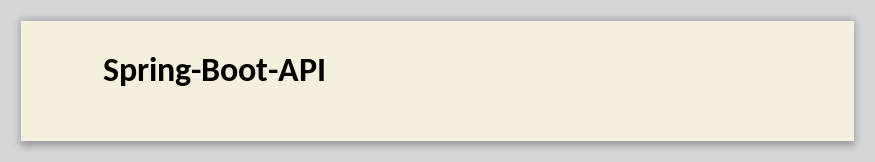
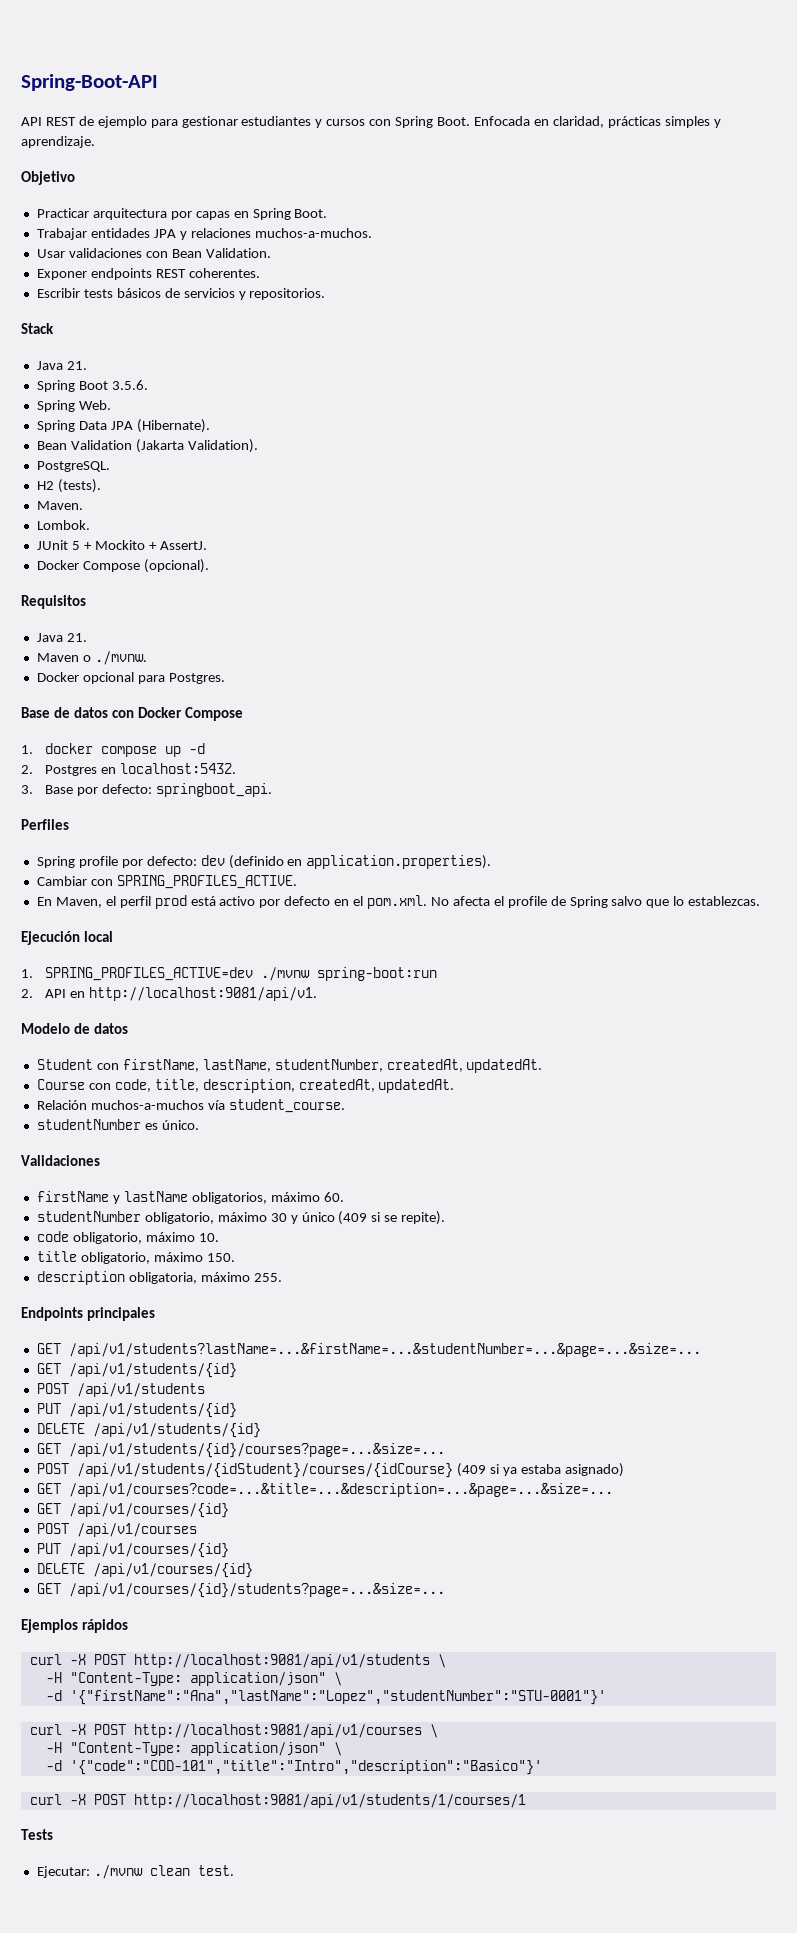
+ API REST de ejemplo para gestionar estudiantes y cursos con Spring Boot. Enfocada en claridad, prácticas simples y aprendizaje.
+ Objetivo
+ Practicar arquitectura por capas en Spring Boot.
+ Trabajar entidades JPA y relaciones muchos-a-muchos.
+ Usar validaciones con Bean Validation.
+ Exponer endpoints REST coherentes.
+ Escribir tests básicos de servicios y repositorios.
+ Stack
+ Java 21.
+ Spring Boot 3.5.6.
+ Spring Web.
+ Spring Data JPA (Hibernate).
+ Bean Validation (Jakarta Validation).
+ PostgreSQL.
+ H2 (tests).
+ Maven.
+ Lombok.
+ JUnit 5 + Mockito + AssertJ.
+ Docker Compose (opcional).
+ Requisitos
+ Java 21.
+ Maven o ./mvnw.
+ Docker opcional para Postgres.
+ Base de datos con Docker Compose
+ 1. docker compose up -d
+ 2. Postgres en localhost:5432.
+ 3. Base por defecto: springboot_api.
+ Perfiles
+ Spring profile por defecto: dev (definido en application.properties).
+ Cambiar con SPRING_PROFILES_ACTIVE.
+ En Maven, el perfil prod está activo por defecto en el pom.xml. No afecta el profile de Spring salvo que lo establezcas.
+ Ejecución local
+ 1. SPRING_PROFILES_ACTIVE=dev ./mvnw spring-boot:run
+ 2. API en http://localhost:9081/api/v1.
+ Modelo de datos
+ Student con firstName, lastName, studentNumber, createdAt, updatedAt.
+ Course con code, title, description, createdAt, updatedAt.
+ Relación muchos-a-muchos vía student_course.
+ studentNumber es único.
+ Validaciones
+ firstName y lastName obligatorios, máximo 60.
+ studentNumber obligatorio, máximo 30 y único (409 si se repite).
+ code obligatorio, máximo 10.
+ title obligatorio, máximo 150.
+ description obligatoria, máximo 255.
+ Endpoints principales
+ GET /api/v1/students?lastName=...&firstName=...&studentNumber=...&page=...&size=...
+ GET /api/v1/students/{id}
+ POST /api/v1/students
+ PUT /api/v1/students/{id}
+ DELETE /api/v1/students/{id}
+ GET /api/v1/students/{id}/courses?page=...&size=...
+ POST /api/v1/students/{idStudent}/courses/{idCourse} (409 si ya estaba asignado)
+ GET /api/v1/courses?code=...&title=...&description=...&page=...&size=...
+ GET /api/v1/courses/{id}
+ POST /api/v1/courses
+ PUT /api/v1/courses/{id}
+ DELETE /api/v1/courses/{id}
+ GET /api/v1/courses/{id}/students?page=...&size=...
+ Ejemplos rápidos
+ curl -X POST http://localhost:9081/api/v1/students \
+ -H "Content-Type: application/json" \
+ -d '{"firstName":"Ana","lastName":"Lopez","studentNumber":"STU-0001"}'
+ curl -X POST http://localhost:9081/api/v1/courses \
+ -H "Content-Type: application/json" \
+ -d '{"code":"COD-101","title":"Intro","description":"Basico"}'
+ curl -X POST http://localhost:9081/api/v1/students/1/courses/1
+ Tests
+ Ejecutar: ./mvnw clean test.

